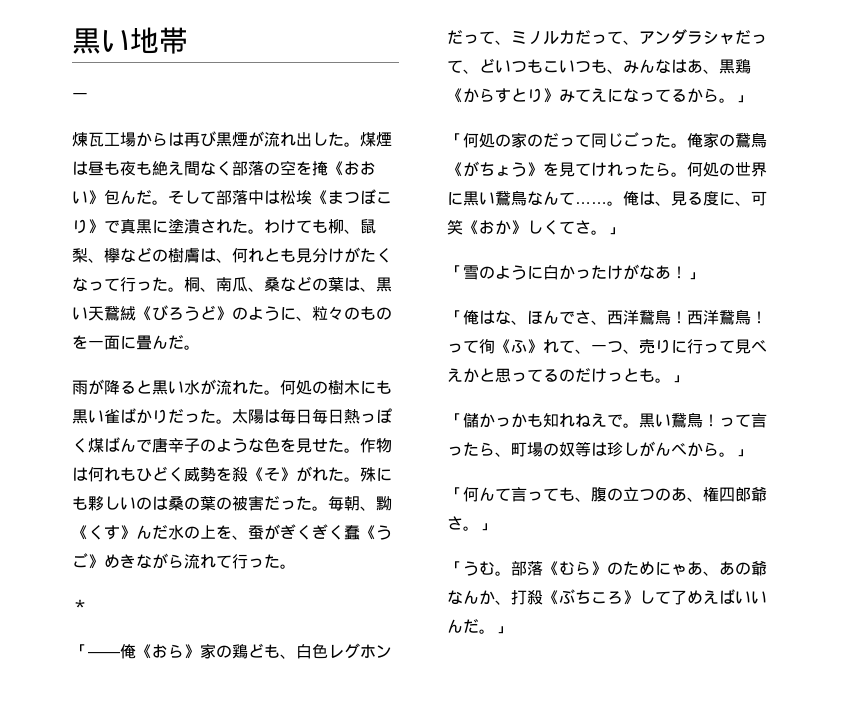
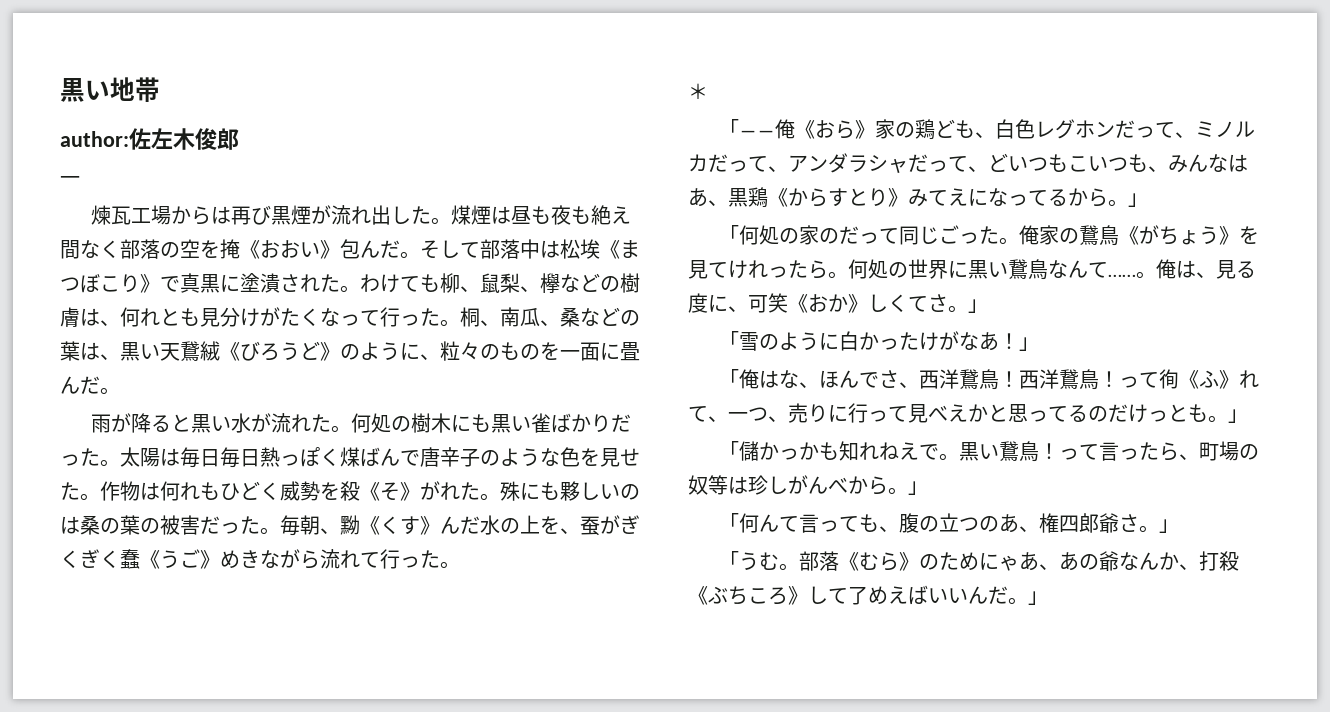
+ author:佐左木俊郎

